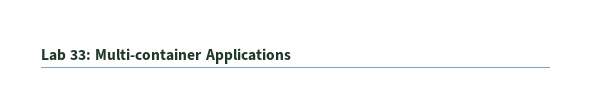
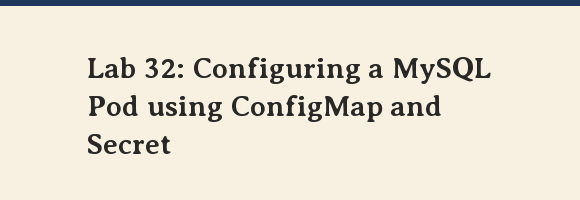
- Lab 33: Multi-container Applications
+ Lab 32: Configuring a MySQL Pod using ConfigMap and Secret

